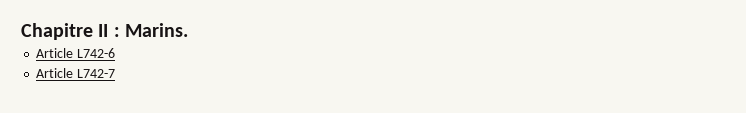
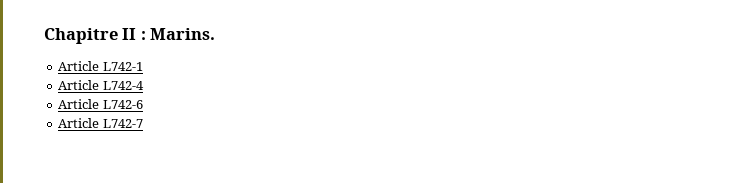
+ Article L742-1
+ Article L742-4

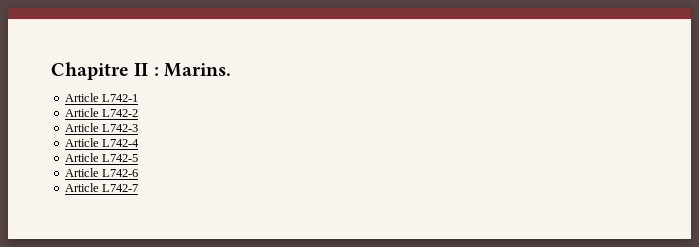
+ Article L742-2
+ Article L742-3
+ Article L742-5

